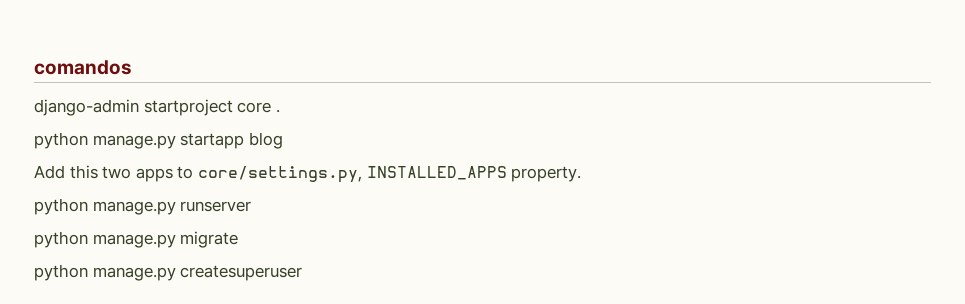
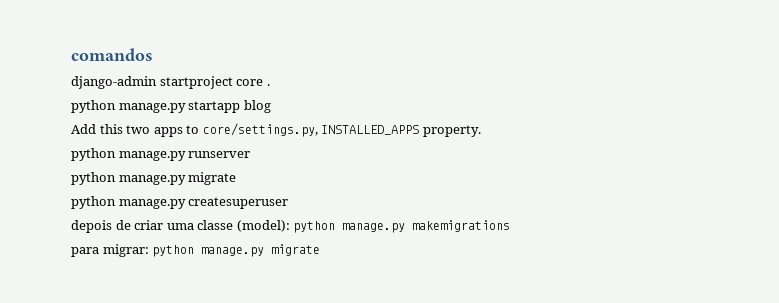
+ depois de criar uma classe (model): python manage.py makemigrations
+ para migrar: python manage.py migrate

